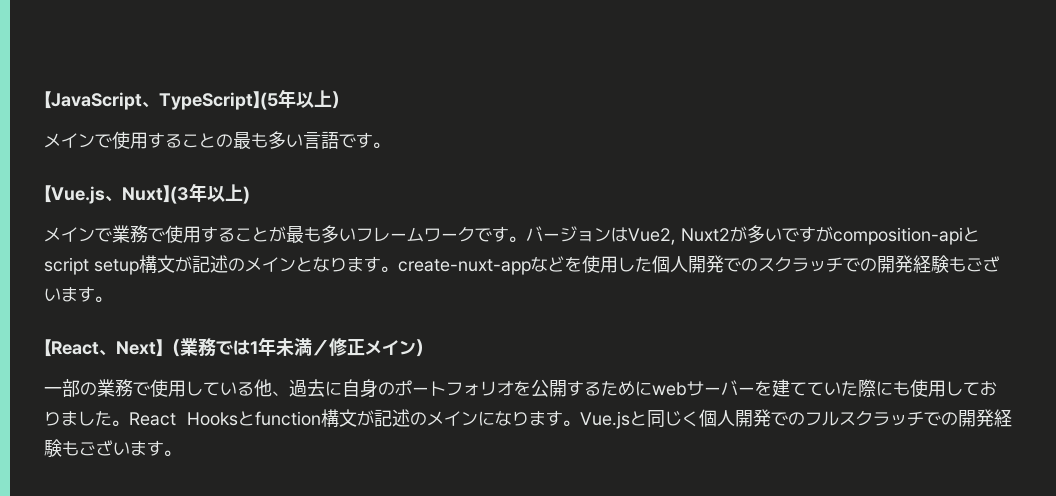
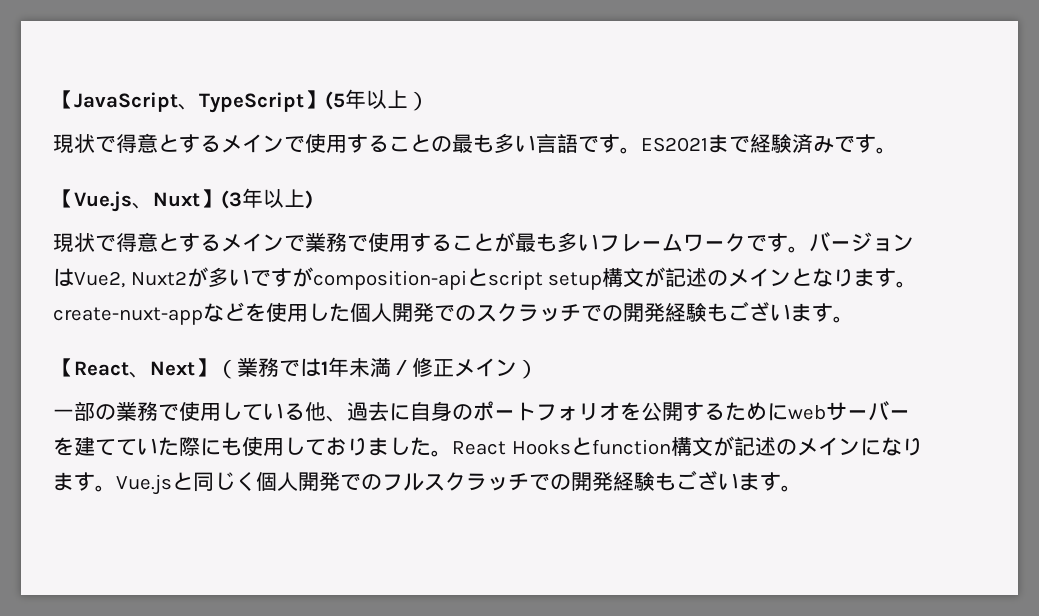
- メインで使用することの最も多い言語です。
+ 現状で得意とするメインで使用することの最も多い言語です。ES2021まで経験済みです。
- メインで業務で使用することが最も多いフレームワークです。
+ 現状で得意とするメインで業務で使用することが最も多いフレームワークです。

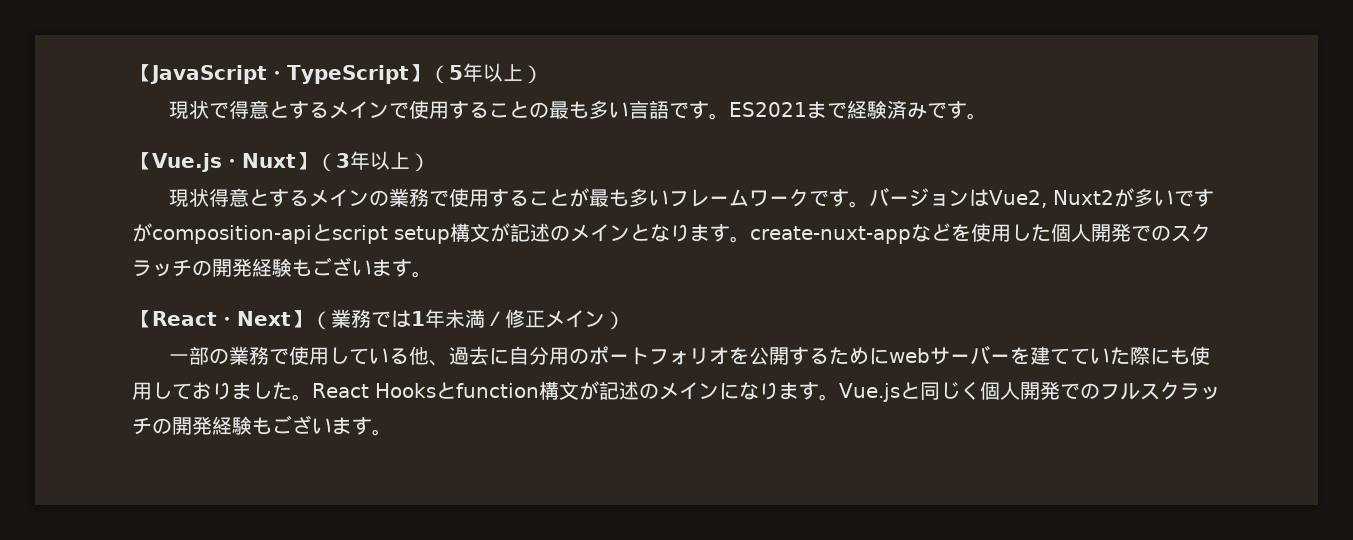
- 【JavaScript、TypeScript】(5年以上）
+ 【JavaScript・TypeScript】（5年以上）
- 【Vue.js、Nuxt】(3年以上)
- 現状で得意とするメインで業務で使用することが最も多いフレームワークです。
+ 【Vue.js・Nuxt】（3年以上）
+ 現状得意とするメインの業務で使用することが最も多いフレームワークです。
- バージョンはVue2, Nuxt2が多いですがcomposition-apiとscript setup構文が記述のメインとなります。create-nuxt-appなどを使用した個人開発でのスクラッチでの開発経験もございます。
+ バージョンはVue2, Nuxt2が多いですがcomposition-apiとscript setup構文が記述のメインとなります。create-nuxt-appなどを使用した個人開発でのスクラッチの開発経験もございます。
- 【React、Next】（業務では1年未満／修正メイン）
+ 【React・Next】（業務では1年未満／修正メイン）
- 一部の業務で使用している他、過去に自身のポートフォリオを公開するためにwebサーバーを建てていた際にも使用しておりました。
+ 一部の業務で使用している他、過去に自分用のポートフォリオを公開するためにwebサーバーを建てていた際にも使用しておりました。
- Vue.jsと同じく個人開発でのフルスクラッチでの開発経験もございます。
+ Vue.jsと同じく個人開発でのフルスクラッチの開発経験もございます。

